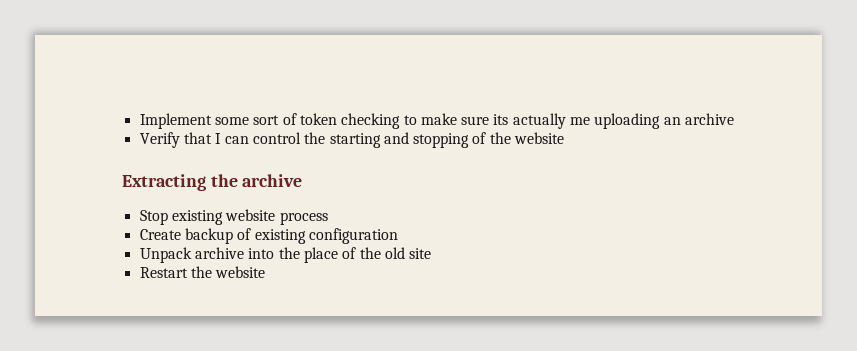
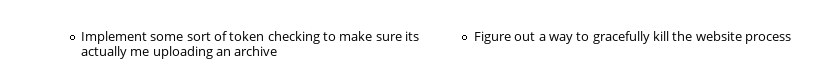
- Verify that I can control the starting and stopping of the website
- Extracting the archive
- Stop existing website process
- Create backup of existing configuration
- Unpack archive into the place of the old site
- Restart the website
+ Figure out a way to gracefully kill the website process

